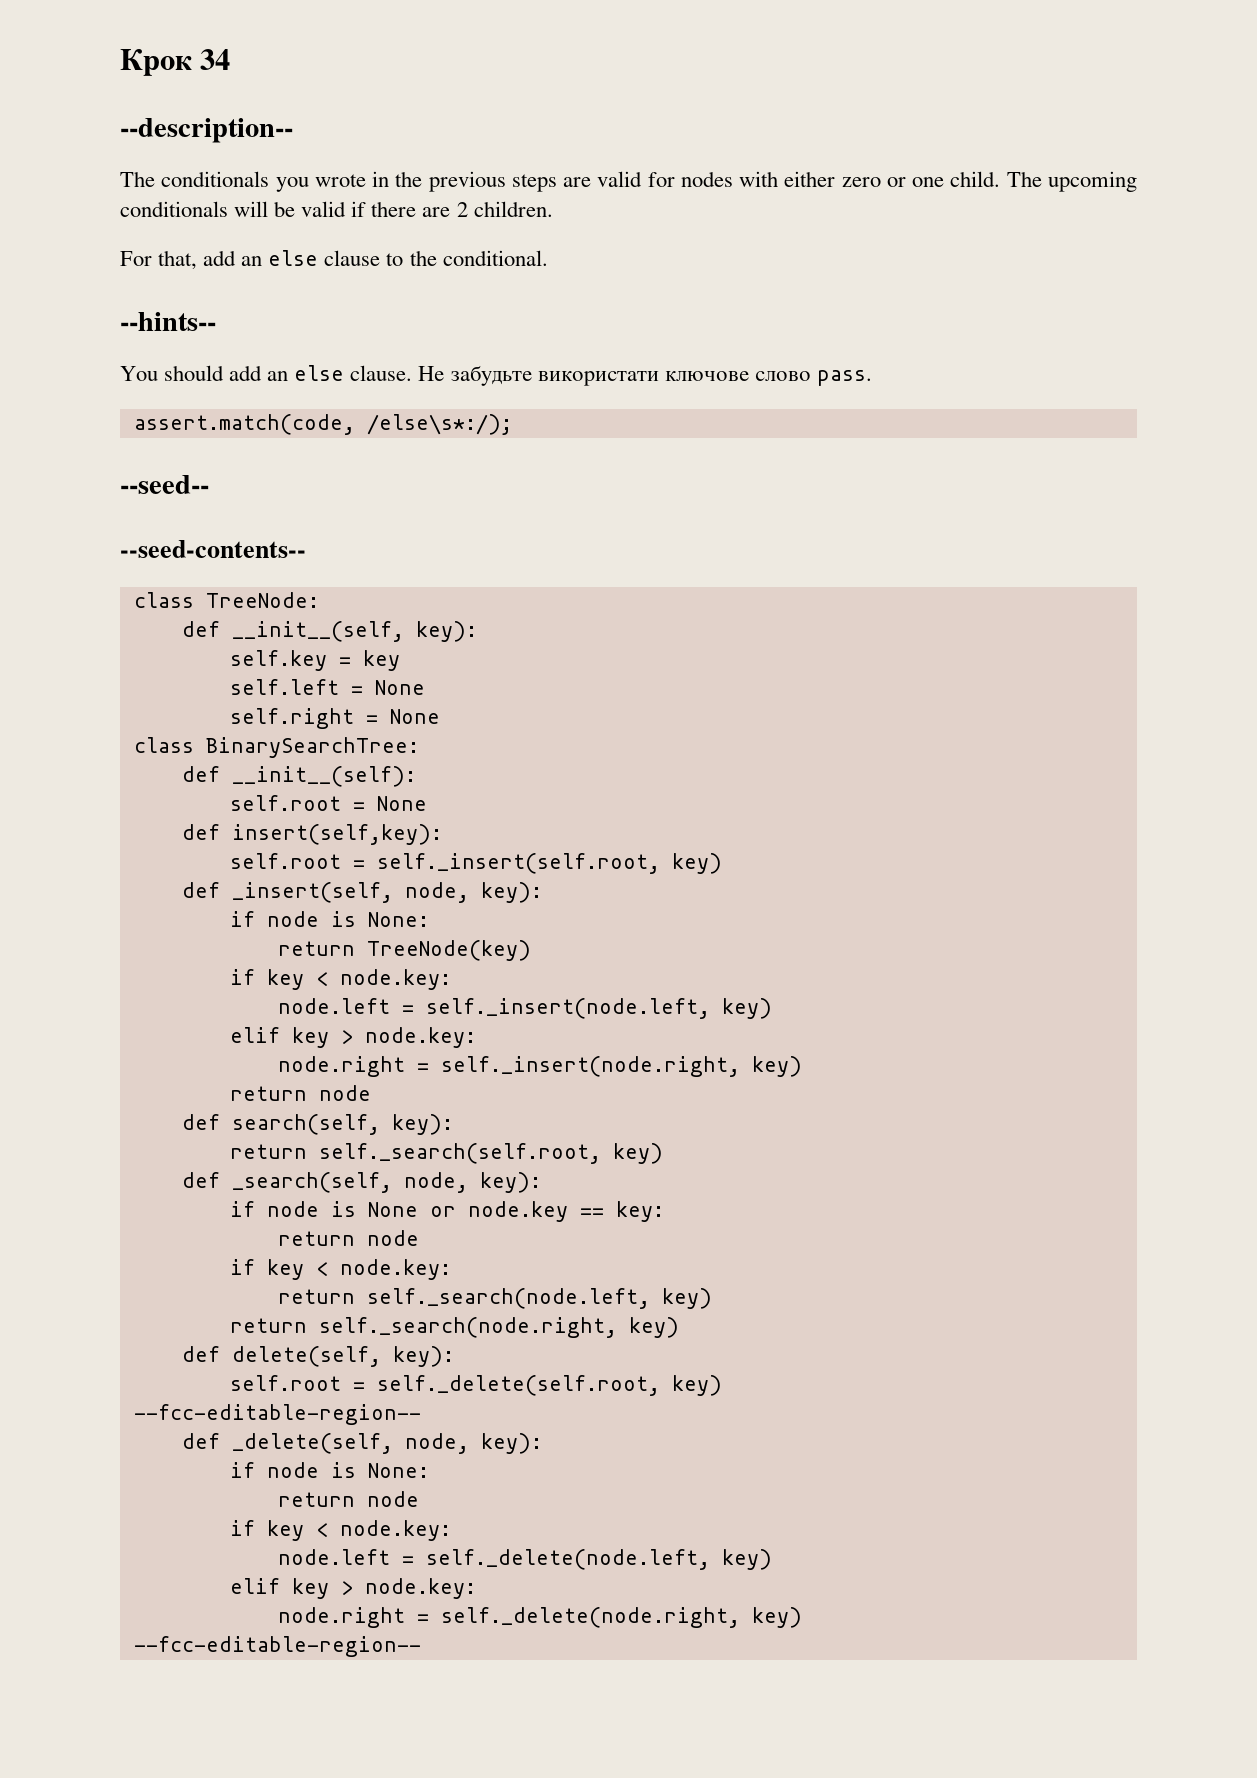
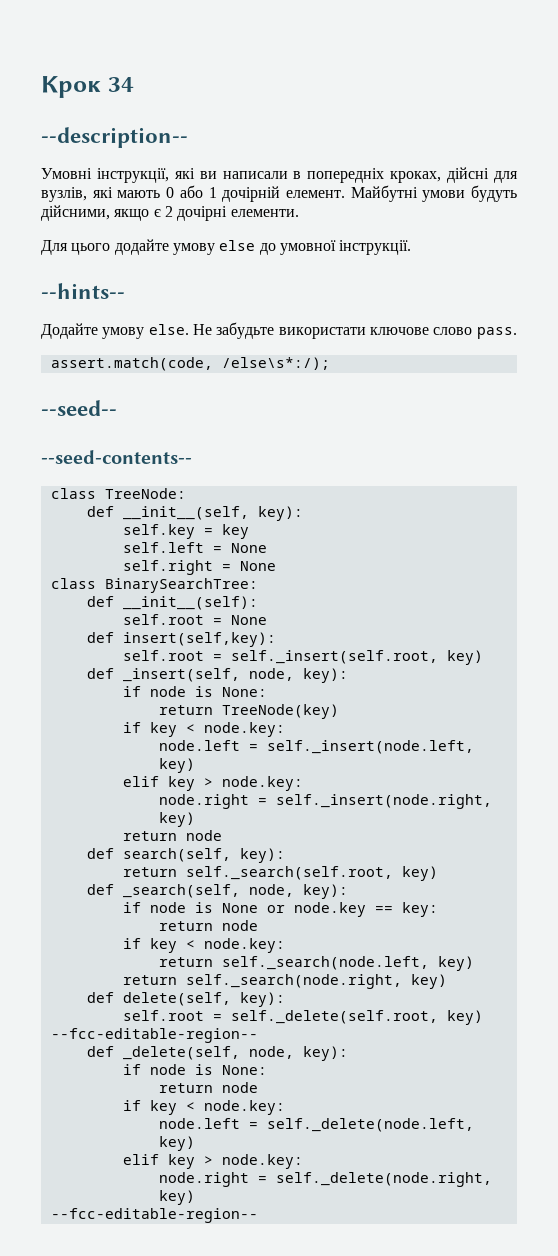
- The conditionals you wrote in the previous steps are valid for nodes with either zero or one child. The upcoming conditionals will be valid if there are 2 children.
- For that, add an else clause to the conditional.
+ Умовні інструкції, які ви написали в попередніх кроках, дійсні для вузлів, які мають 0 або 1 дочірній елемент. Майбутні умови будуть дійсними, якщо є 2 дочірні елементи.
+ Для цього додайте умову else до умовної інструкції.
  --hints--
- You should add an else clause.
+ Додайте умову else.

